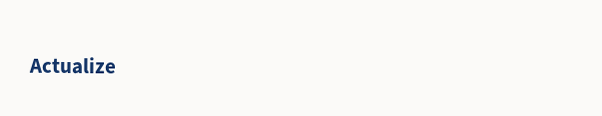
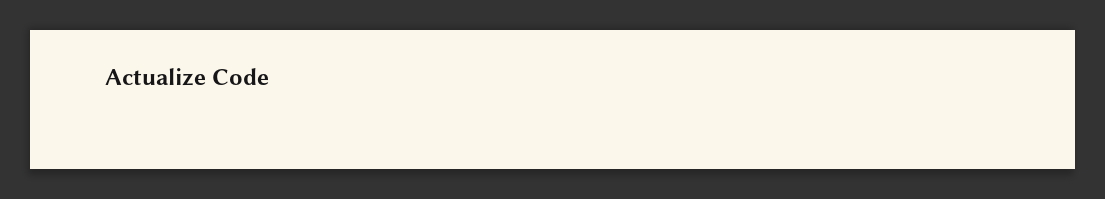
- Actualize
+ Actualize Code

